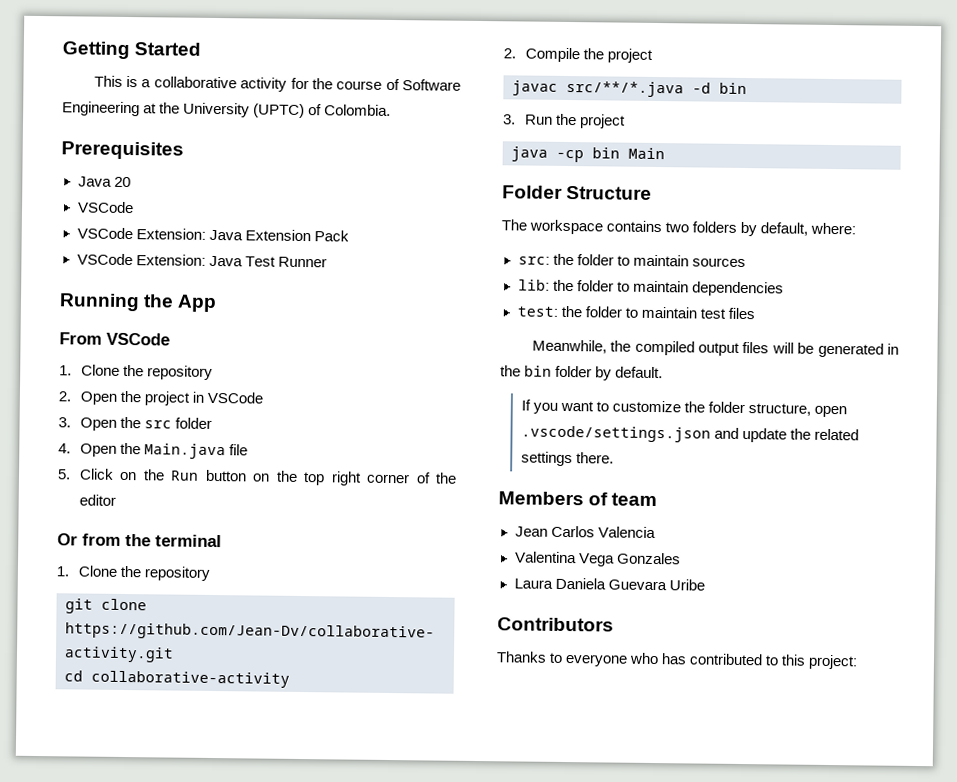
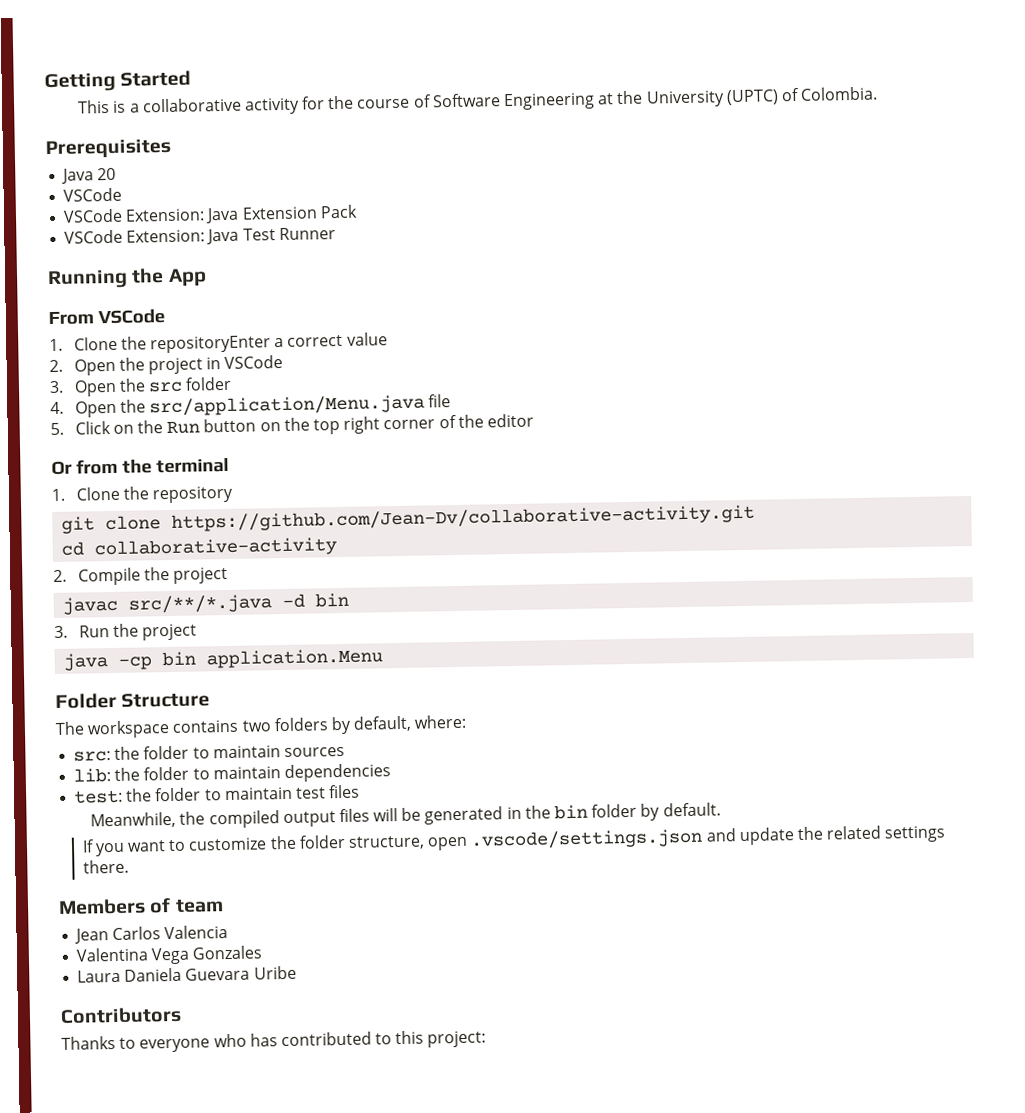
  From VSCode
- 1. Clone the repository
+ 1. Clone the repositoryEnter a correct value
- 4. Open the Main.java file
+ 4. Open the src/application/Menu.java file
- java -cp bin Main
+ java -cp bin application.Menu

